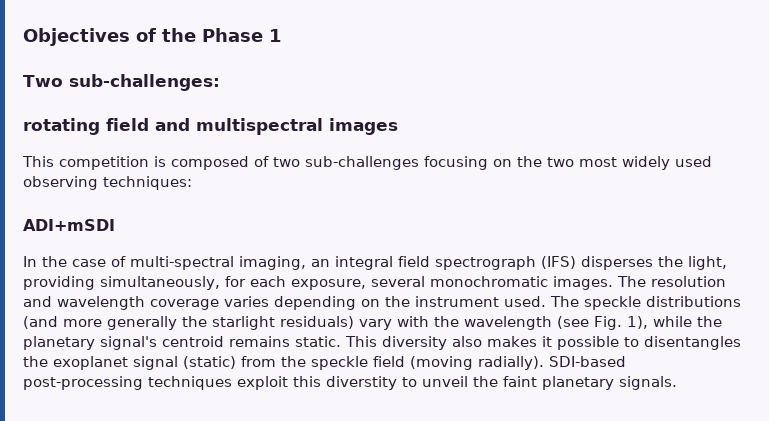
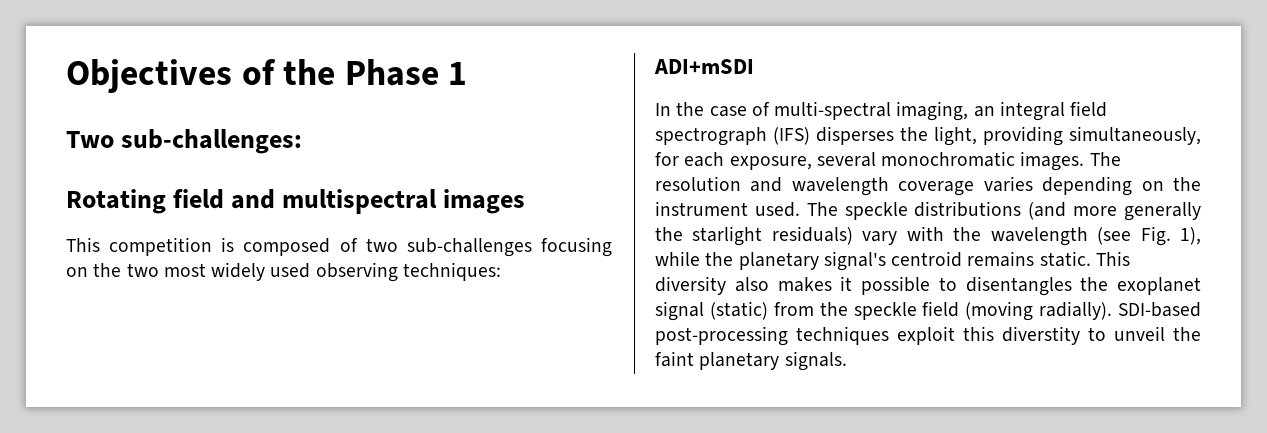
- rotating field and multispectral images
+ Rotating field and multispectral images

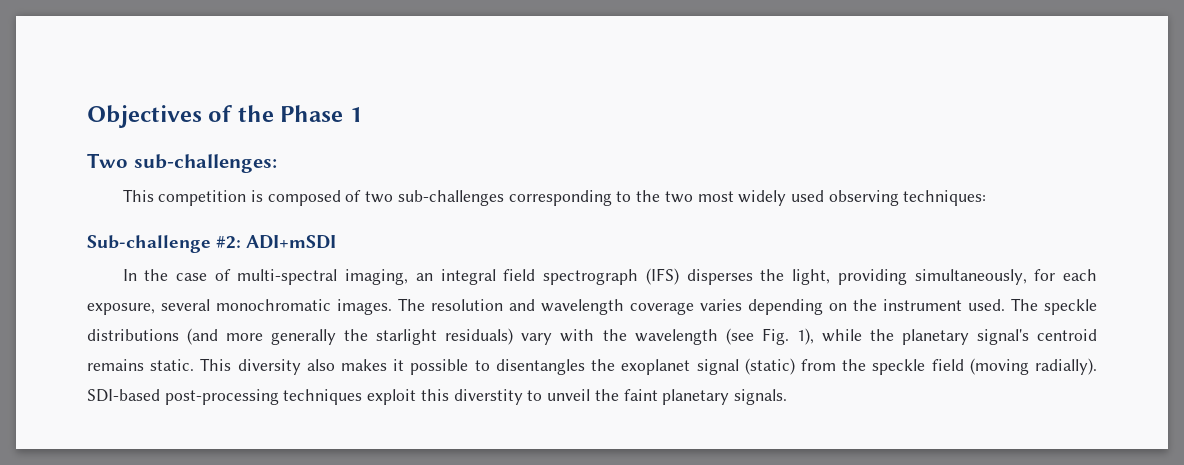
- Rotating field and multispectral images
- This competition is composed of two sub-challenges focusing on the two most widely used observing techniques:
+ This competition is composed of two sub-challenges corresponding to the two most widely used observing techniques:
- ADI+mSDI
+ Sub-challenge #2: ADI+mSDI

